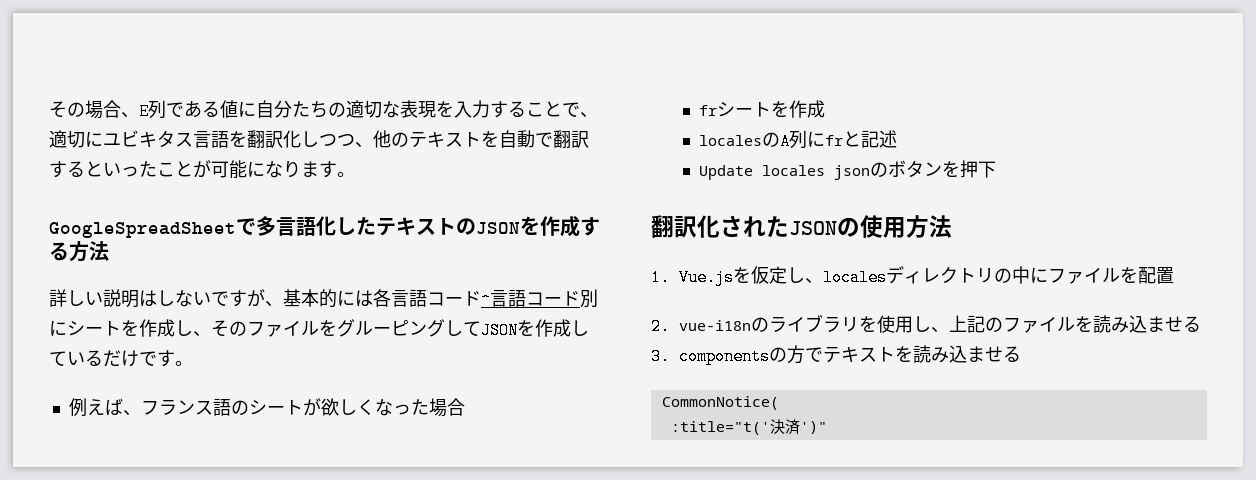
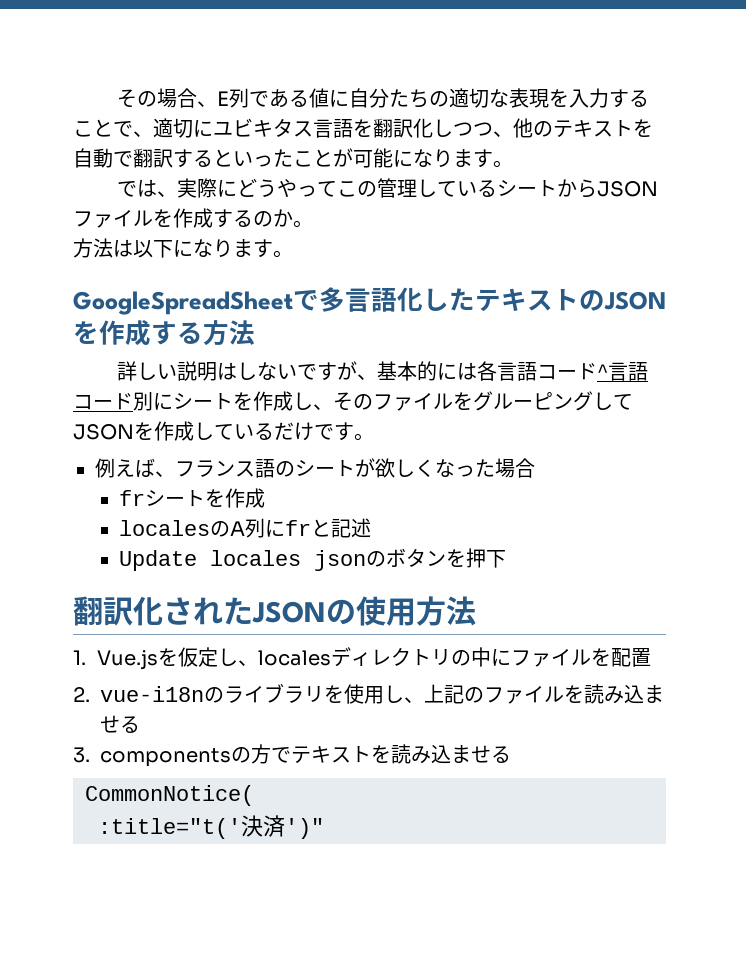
+ では、実際にどうやってこの管理しているシートからJSONファイルを作成するのか。
+ 方法は以下になります。

